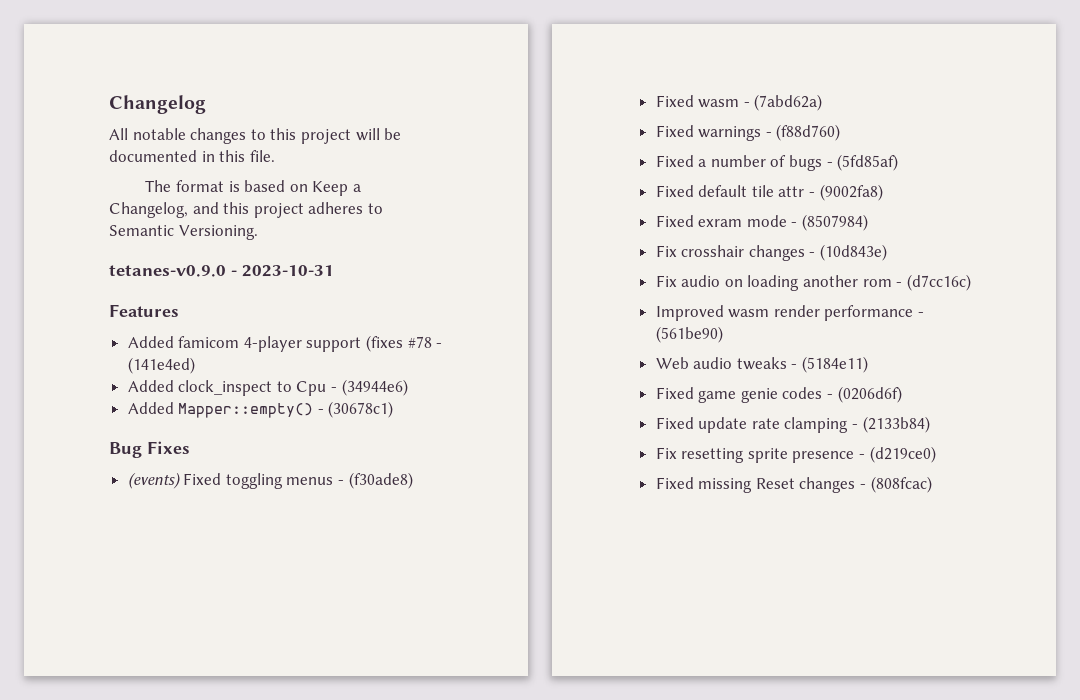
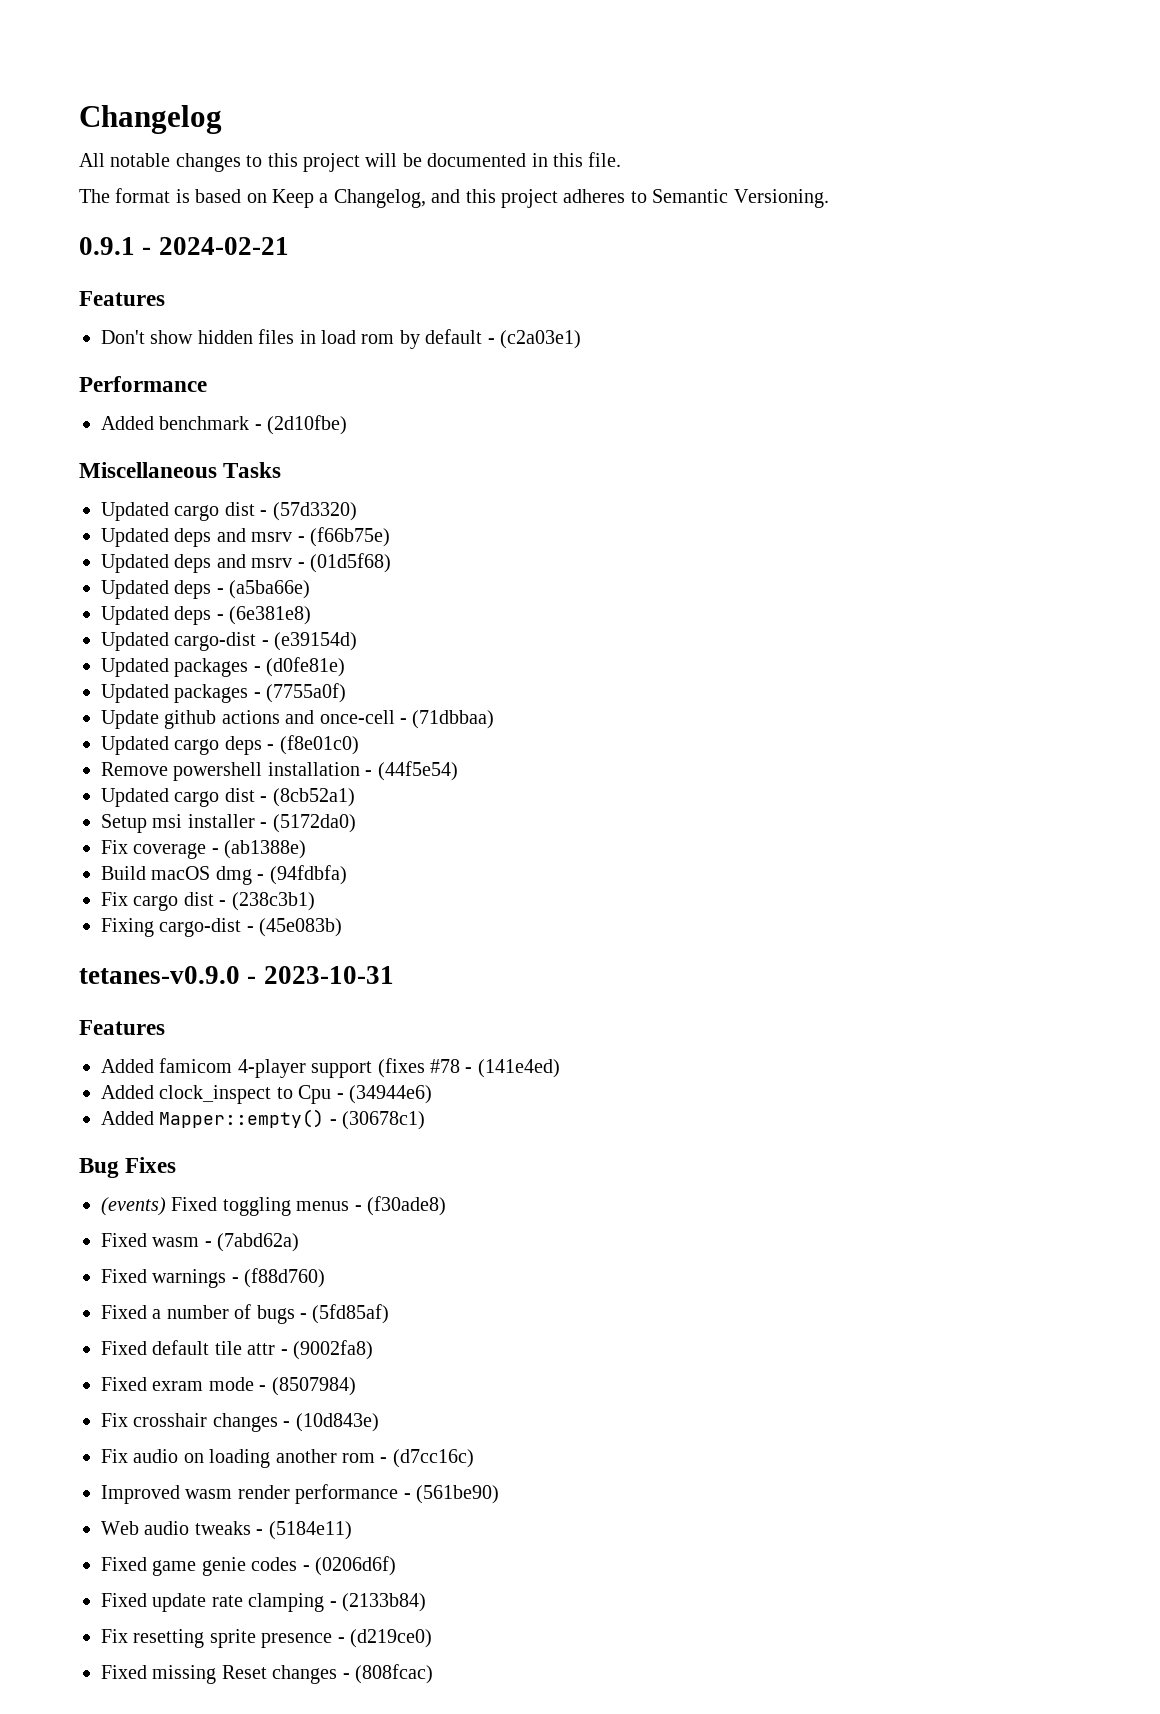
+ 0.9.1 - 2024-02-21
+ Features
+ Don't show hidden files in load rom by default - (c2a03e1)
+ Performance
+ Added benchmark - (2d10fbe)
+ Miscellaneous Tasks
+ Updated cargo dist - (57d3320)
+ Updated deps and msrv - (f66b75e)
+ Updated deps and msrv - (01d5f68)
+ Updated deps - (a5ba66e)
+ Updated deps - (6e381e8)
+ Updated cargo-dist - (e39154d)
+ Updated packages - (d0fe81e)
+ Updated packages - (7755a0f)
+ Update github actions and once-cell - (71dbbaa)
+ Updated cargo deps - (f8e01c0)
+ Remove powershell installation - (44f5e54)
+ Updated cargo dist - (8cb52a1)
+ Setup msi installer - (5172da0)
+ Fix coverage - (ab1388e)
+ Build macOS dmg - (94fdbfa)
+ Fix cargo dist - (238c3b1)
+ Fixing cargo-dist - (45e083b)

